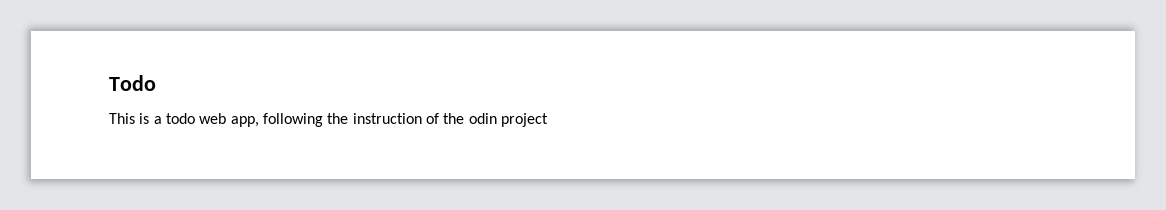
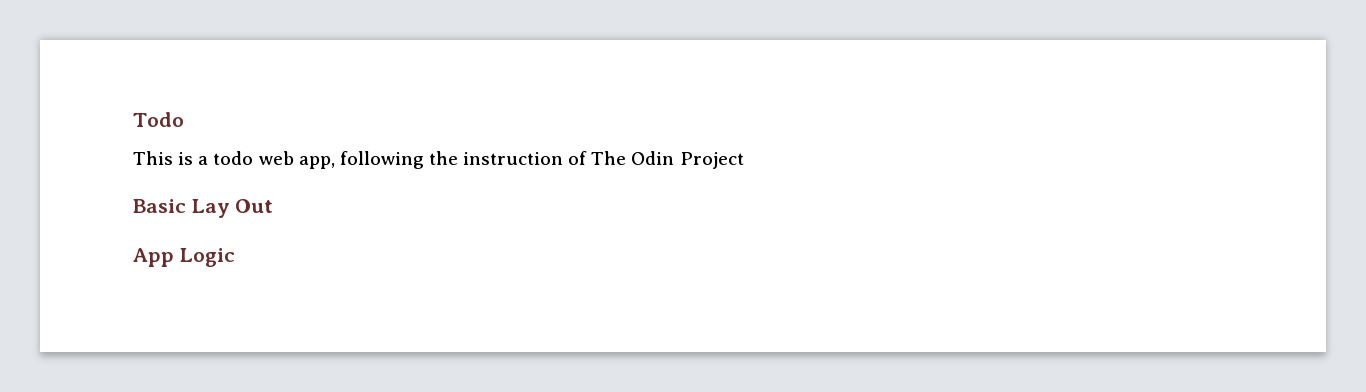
- This is a todo web app, following the instruction of the odin project
+ This is a todo web app, following the instruction of The Odin Project
+ Basic Lay Out
+ App Logic

